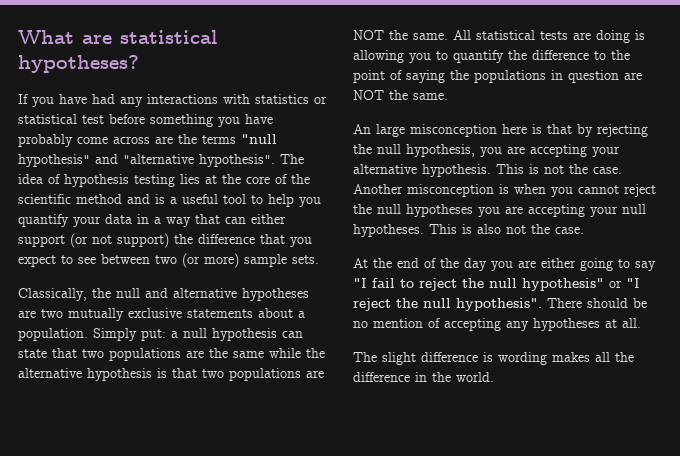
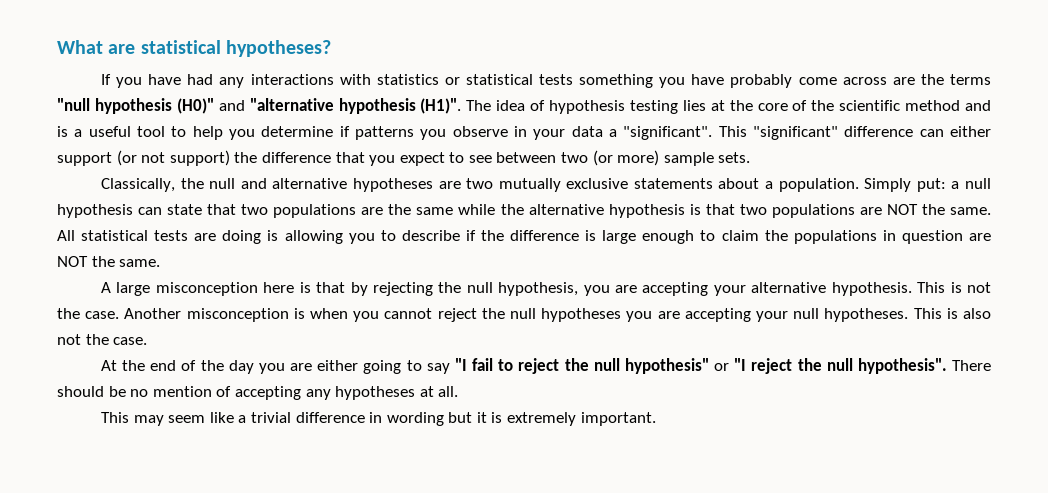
- If you have had any interactions with statistics or statistical test before something you have probably come across are the terms "null hypothesis" and "alternative hypothesis".
+ If you have had any interactions with statistics or statistical tests something you have probably come across are the terms "null hypothesis (H0)" and "alternative hypothesis (H1)".
- The idea of hypothesis testing lies at the core of the scientific method and is a useful tool to help you quantify your data in a way that can either support (or not support) the difference that you expect to see between two (or more) sample sets.
+ The idea of hypothesis testing lies at the core of the scientific method and is a useful tool to help you determine if patterns you observe in your data a "significant". This "significant" difference can either support (or not support) the difference that you expect to see between two (or more) sample sets.
- All statistical tests are doing is allowing you to quantify the difference to the point of saying the populations in question are NOT the same.
+ All statistical tests are doing is allowing you to describe if the difference is large enough to claim the populations in question are NOT the same.
- An large misconception here is that by rejecting the null hypothesis, you are accepting your alternative hypothesis.
+ A large misconception here is that by rejecting the null hypothesis, you are accepting your alternative hypothesis.
- The slight difference is wording makes all the difference in the world.
+ This may seem like a trivial difference in wording but it is extremely important.

